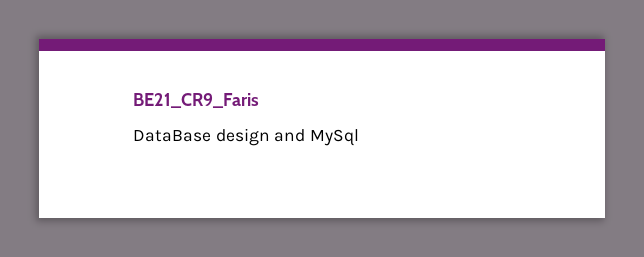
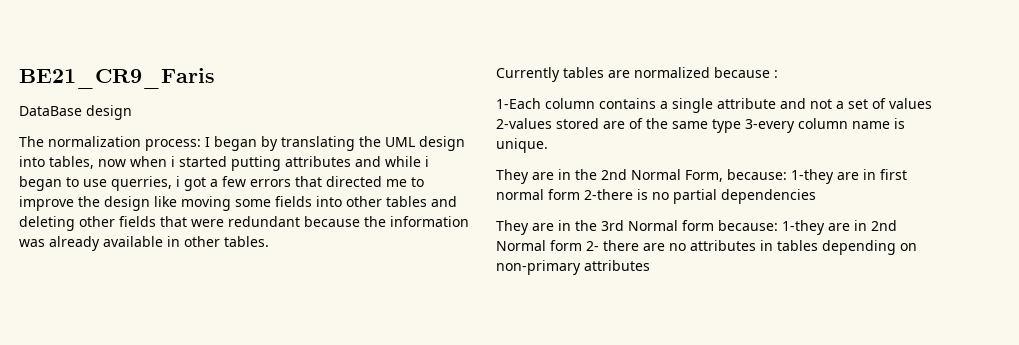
- DataBase design and MySql
+ DataBase design
+ The normalization process: I began by translating the UML design into tables, now when i started putting attributes and while i began to use querries, i got a few errors that directed me to improve the design like moving some fields into other tables and deleting other fields that were redundant because the information was already available in other tables.
+ Currently tables are normalized because :
+ 1-Each column contains a single attribute and not a set of values 2-values stored are of the same type 3-every column name is unique.
+ They are in the 2nd Normal Form, because: 1-they are in first normal form 2-there is no partial dependencies
+ They are in the 3rd Normal form because: 1-they are in 2nd Normal form 2- there are no attributes in tables depending on non-primary attributes

